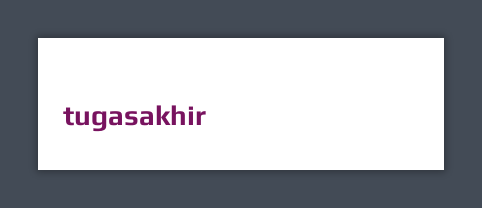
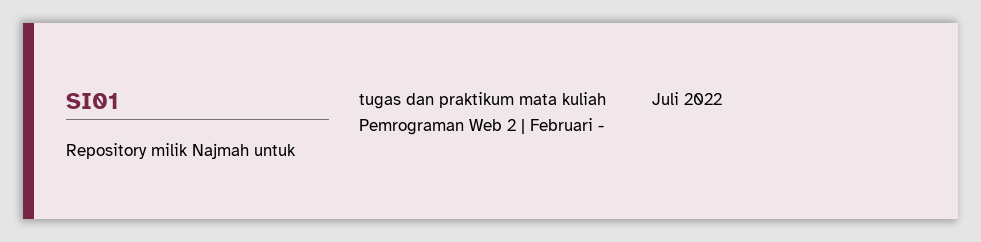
- tugasakhir
+ SI01
+ Repository milik Najmah untuk tugas dan praktikum mata kuliah Pemrograman Web 2 | Februari - Juli 2022

